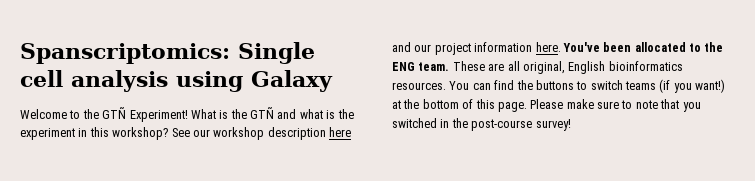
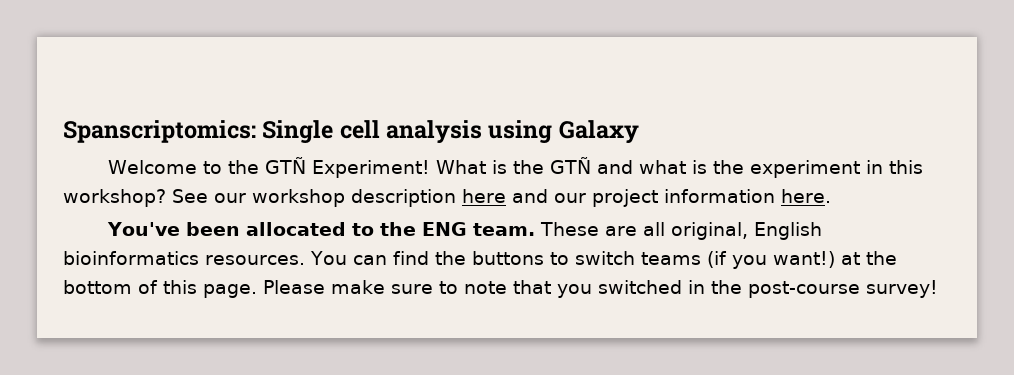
- See our workshop description here and our project information here. You've been allocated to the ENG team.
+ See our workshop description here and our project information here.
+ You've been allocated to the ENG team.

